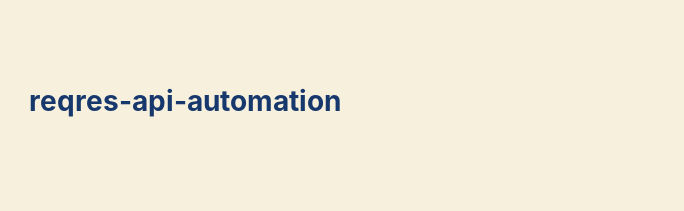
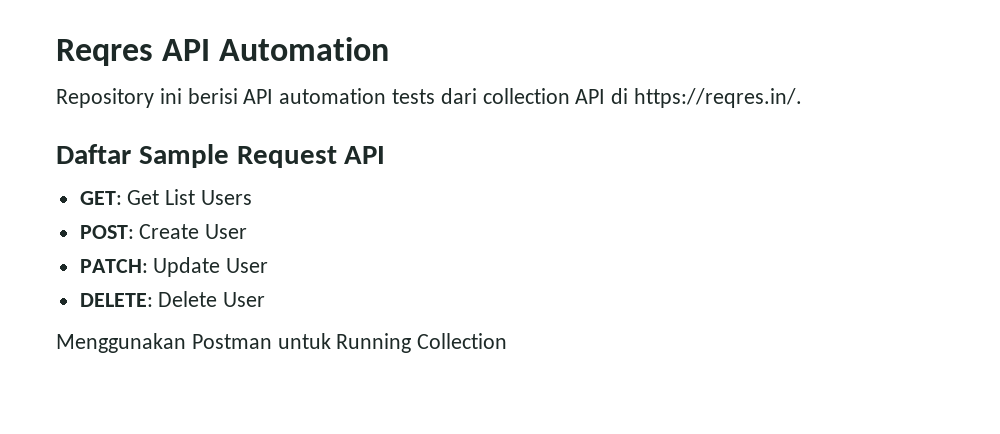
- reqres-api-automation
+ Reqres API Automation
+ Repository ini berisi API automation tests dari collection API di https://reqres.in/.
+ Daftar Sample Request API
+ GET: Get List Users
+ POST: Create User
+ PATCH: Update User
+ DELETE: Delete User
+ Menggunakan Postman untuk Running Collection

